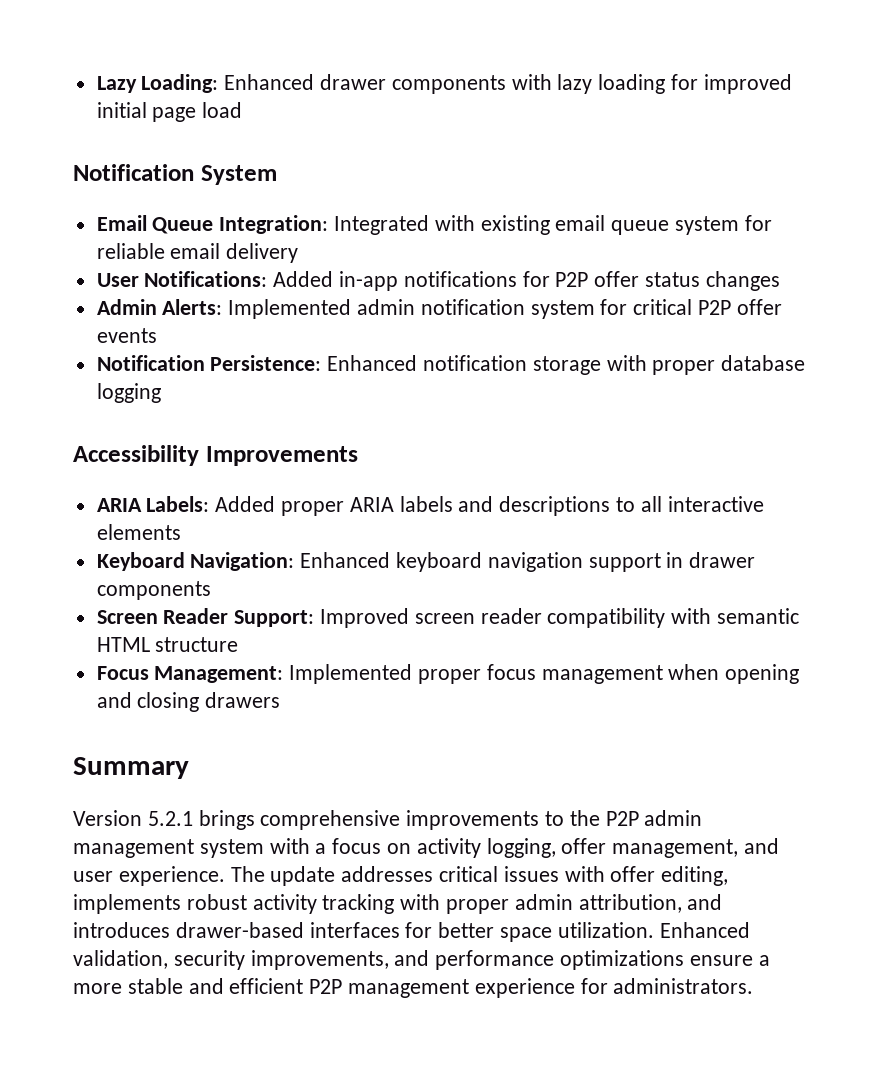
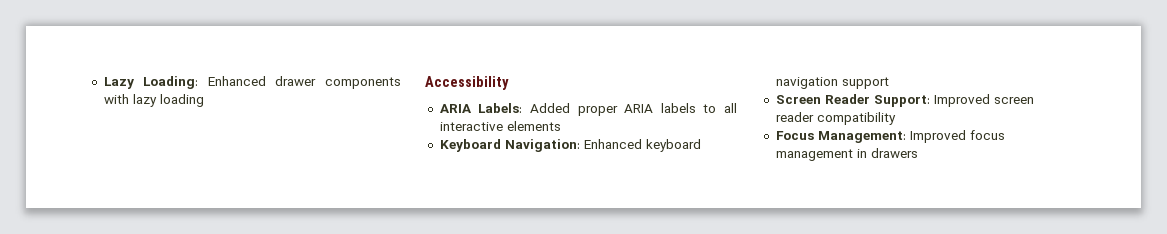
- Lazy Loading: Enhanced drawer components with lazy loading for improved initial page load
- Notification System
- Email Queue Integration: Integrated with existing email queue system for reliable email delivery
- User Notifications: Added in-app notifications for P2P offer status changes
- Admin Alerts: Implemented admin notification system for critical P2P offer events
- Notification Persistence: Enhanced notification storage with proper database logging
+ Lazy Loading: Enhanced drawer components with lazy loading
- Accessibility Improvements
+ Accessibility
- ARIA Labels: Added proper ARIA labels and descriptions to all interactive elements
+ ARIA Labels: Added proper ARIA labels to all interactive elements
- Keyboard Navigation: Enhanced keyboard navigation support in drawer components
+ Keyboard Navigation: Enhanced keyboard navigation support
- Screen Reader Support: Improved screen reader compatibility with semantic HTML structure
- Focus Management: Implemented proper focus management when opening and closing drawers
- Summary
- Version 5.2.1 brings comprehensive improvements to the P2P admin management system with a focus on activity logging, offer management, and user experience. The update addresses critical issues with offer editing, implements robust activity tracking with proper admin attribution, and introduces drawer-based interfaces for better space utilization. Enhanced validation, security improvements, and performance optimizations ensure a more stable and efficient P2P management experience for administrators.
+ Screen Reader Support: Improved screen reader compatibility
+ Focus Management: Improved focus management in drawers

